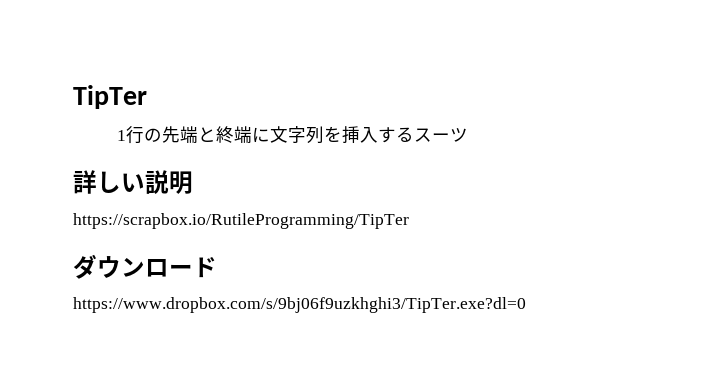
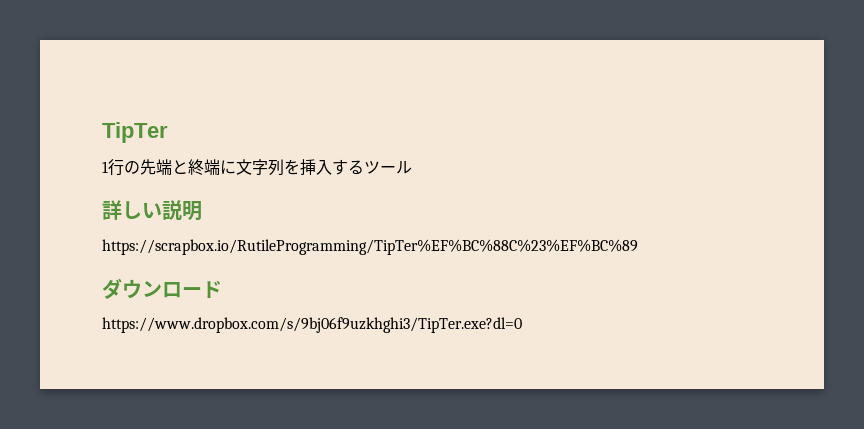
- 1行の先端と終端に文字列を挿入するスーツ
+ 1行の先端と終端に文字列を挿入するツール
- https://scrapbox.io/RutileProgramming/TipTer
+ https://scrapbox.io/RutileProgramming/TipTer%EF%BC%88C%23%EF%BC%89

